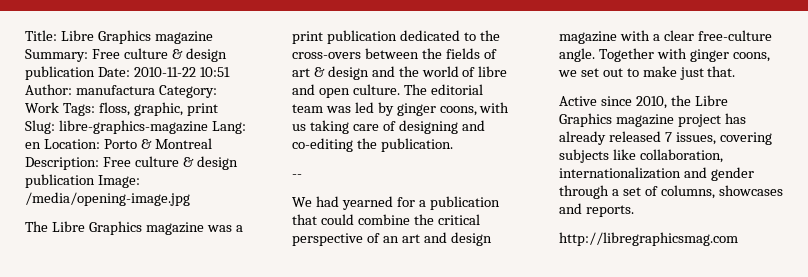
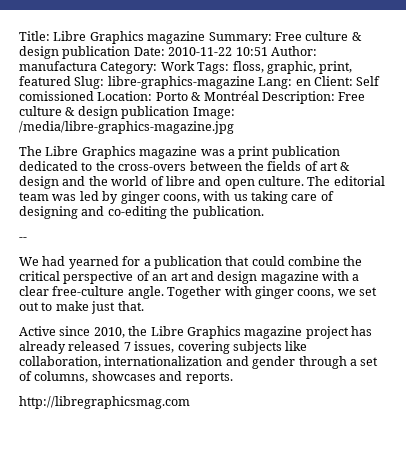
- Title: Libre Graphics magazine Summary: Free culture & design publication Date: 2010-11-22 10:51 Author: manufactura Category: Work Tags: floss, graphic, print Slug: libre-graphics-magazine Lang: en Location: Porto & Montreal Description: Free culture & design publication Image: /media/opening-image.jpg
+ Title: Libre Graphics magazine Summary: Free culture & design publication Date: 2010-11-22 10:51 Author: manufactura Category: Work Tags: floss, graphic, print, featured Slug: libre-graphics-magazine Lang: en Client: Self comissioned Location: Porto & Montréal Description: Free culture & design publication Image: /media/libre-graphics-magazine.jpg

